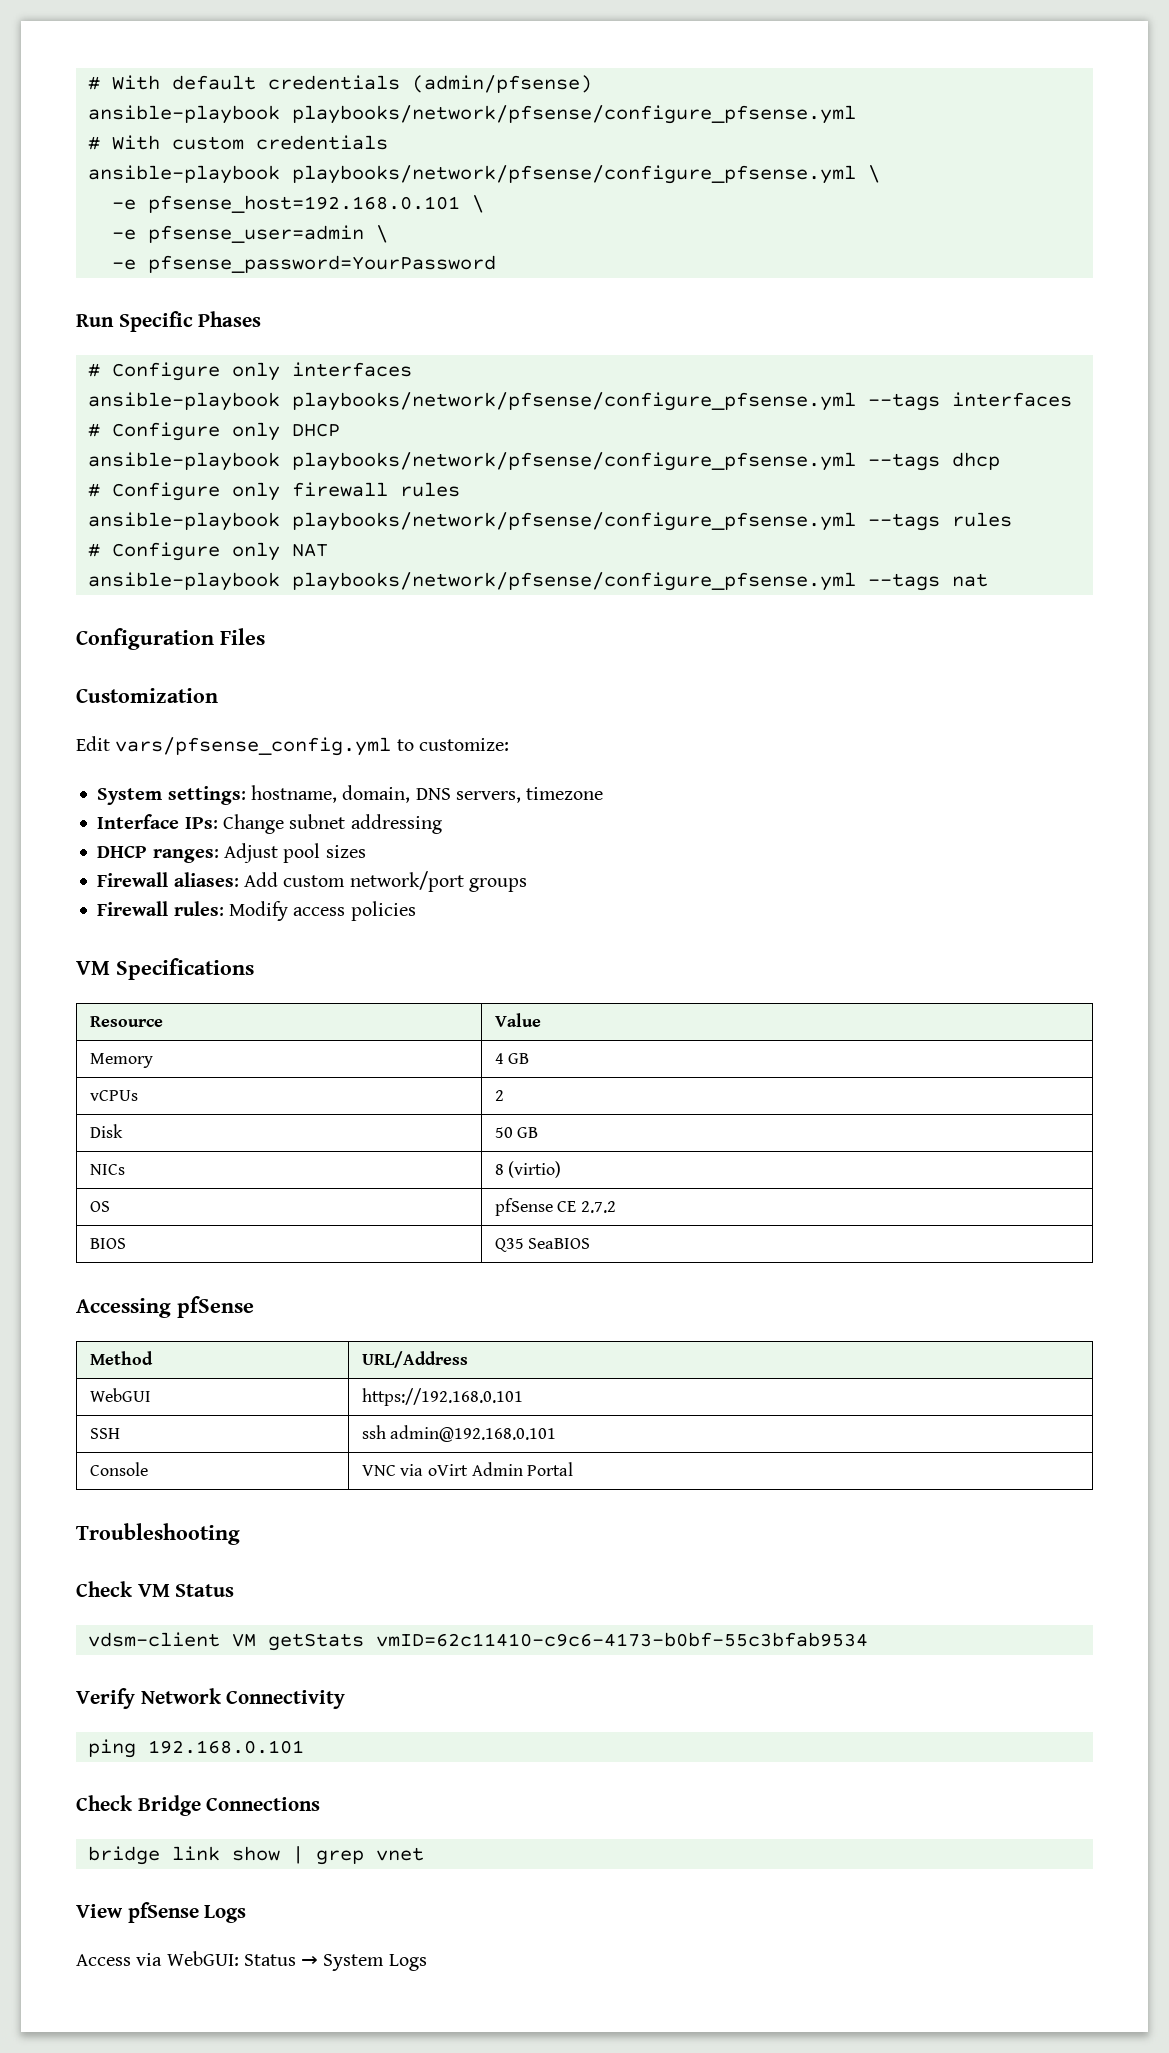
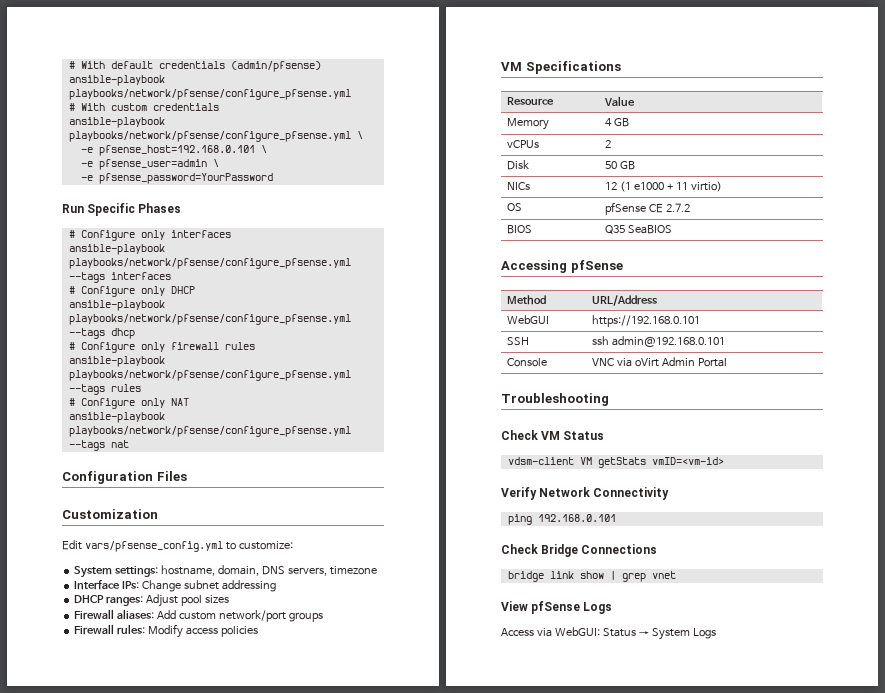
- NICs | 8 (virtio)
+ NICs | 12 (1 e1000 + 11 virtio)
- vdsm-client VM getStats vmID=62c11410-c9c6-4173-b0bf-55c3bfab9534
+ vdsm-client VM getStats vmID=<vm-id>

